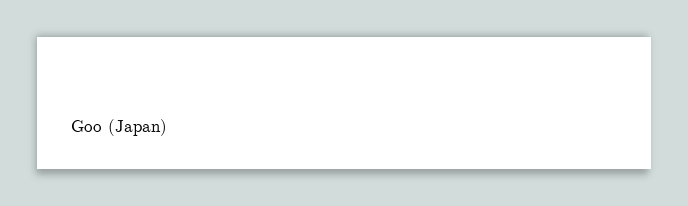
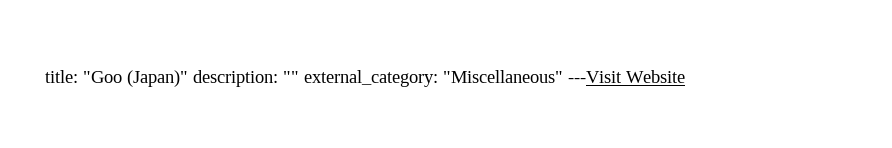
- Goo (Japan)
+ title: "Goo (Japan)" description: "" external_category: "Miscellaneous" ---Visit Website

